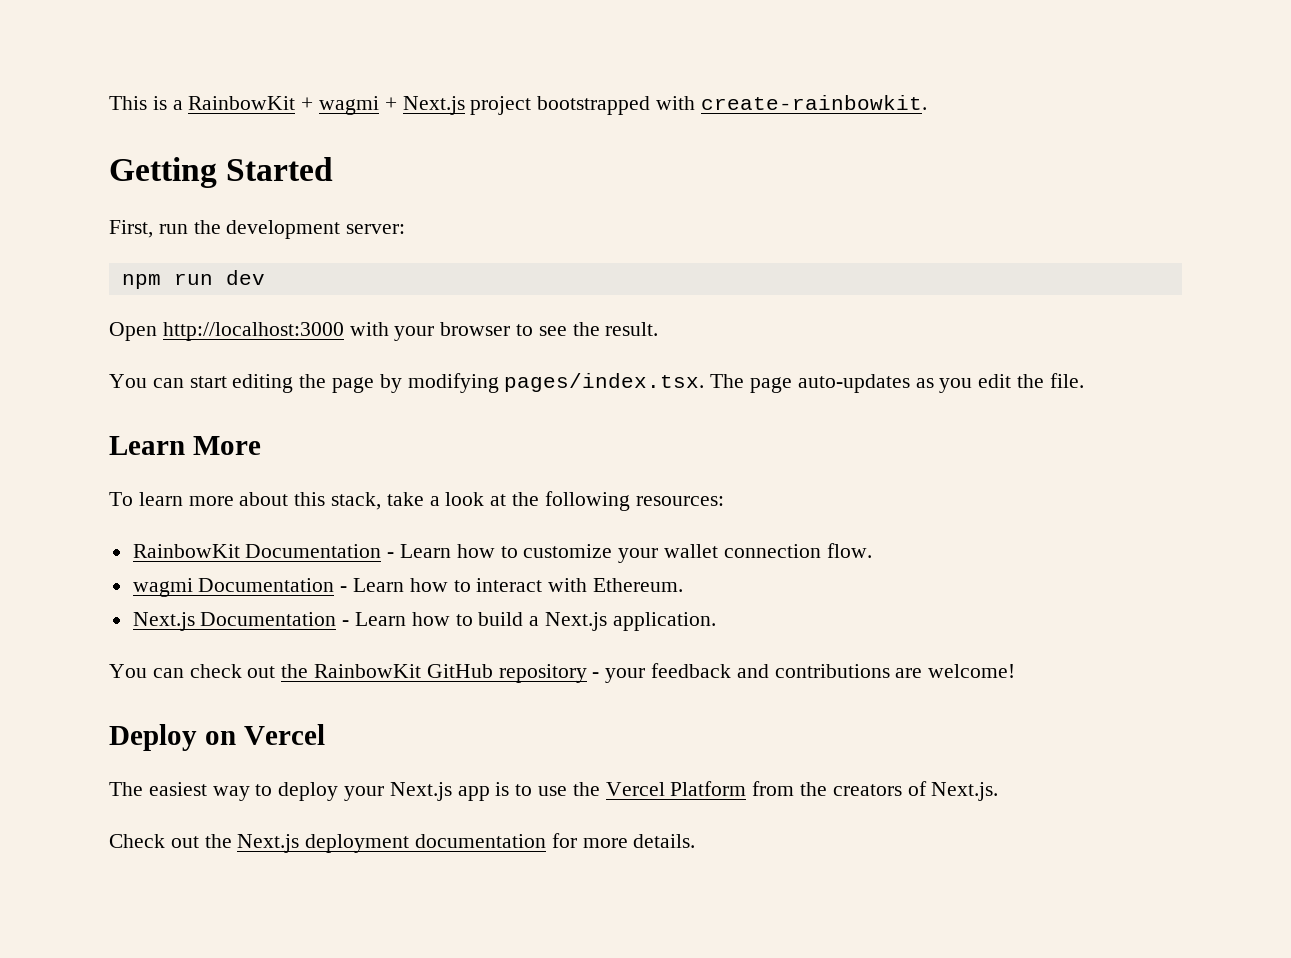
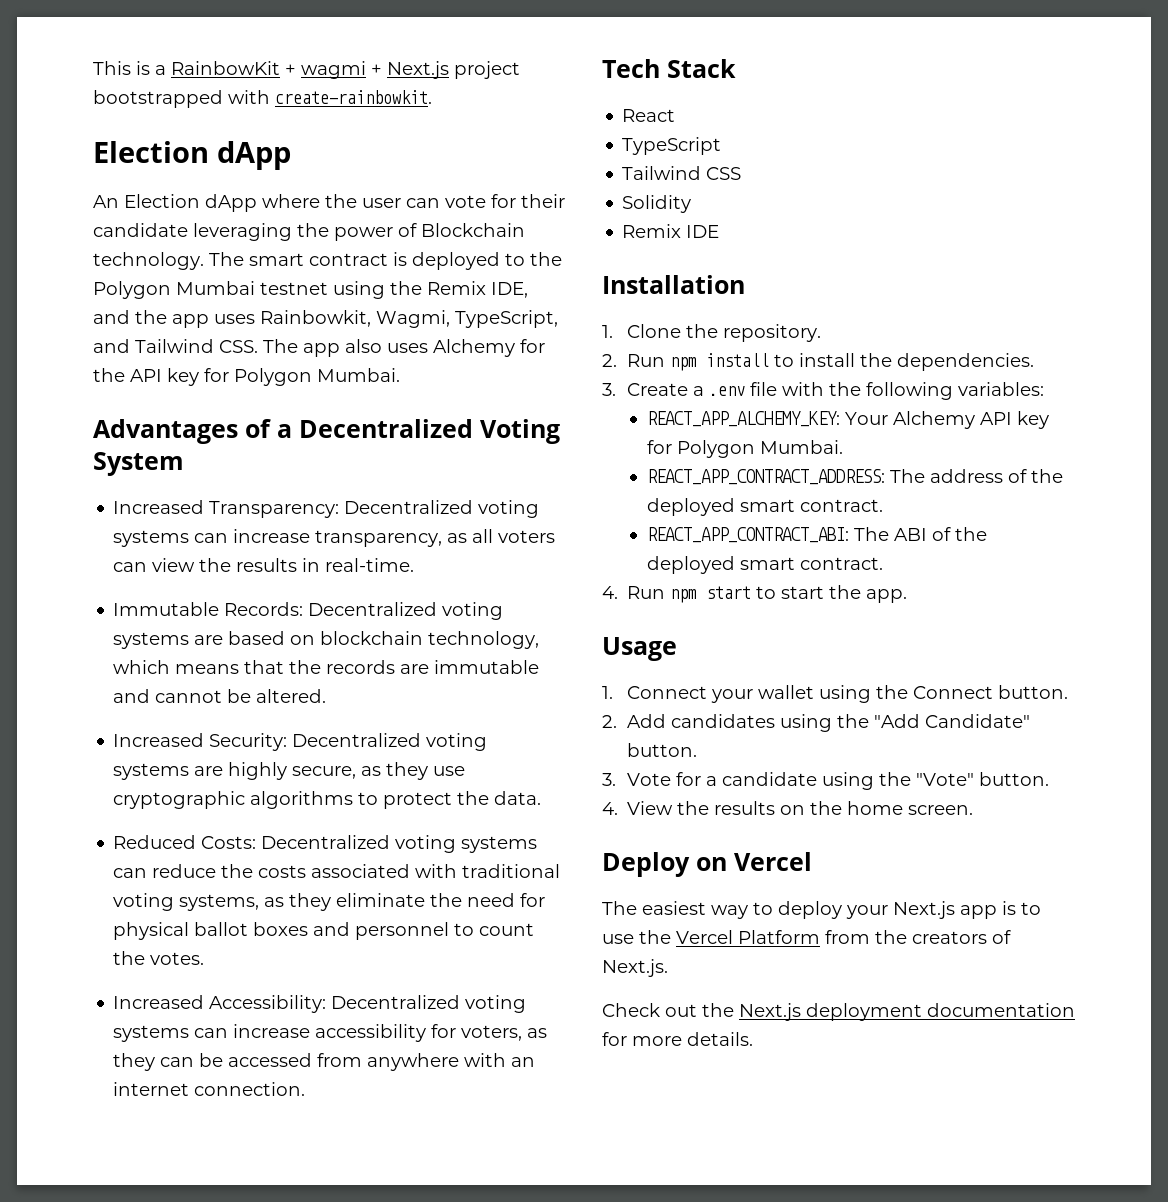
  This is a RainbowKit + wagmi + Next.js project bootstrapped with create-rainbowkit.
- Getting Started
- First, run the development server:
- npm run dev
- Open http://localhost:3000 with your browser to see the result.
- You can start editing the page by modifying pages/index.tsx. The page auto-updates as you edit the file.
- Learn More
- To learn more about this stack, take a look at the following resources:
- RainbowKit Documentation - Learn how to customize your wallet connection flow.
- wagmi Documentation - Learn how to interact with Ethereum.
- Next.js Documentation - Learn how to build a Next.js application.
- You can check out the RainbowKit GitHub repository - your feedback and contributions are welcome!
+ Election dApp
+ An Election dApp where the user can vote for their candidate leveraging the power of Blockchain technology. The smart contract is deployed to the Polygon Mumbai testnet using the Remix IDE, and the app uses Rainbowkit, Wagmi, TypeScript, and Tailwind CSS. The app also uses Alchemy for the API key for Polygon Mumbai.
+ Advantages of a Decentralized Voting System
+ Increased Transparency: Decentralized voting systems can increase transparency, as all voters can view the results in real-time.
+ Immutable Records: Decentralized voting systems are based on blockchain technology, which means that the records are immutable and cannot be altered.
+ Increased Security: Decentralized voting systems are highly secure, as they use cryptographic algorithms to protect the data.
+ Reduced Costs: Decentralized voting systems can reduce the costs associated with traditional voting systems, as they eliminate the need for physical ballot boxes and personnel to count the votes.
+ Increased Accessibility: Decentralized voting systems can increase accessibility for voters, as they can be accessed from anywhere with an internet connection.
+ Tech Stack
+ React
+ TypeScript
+ Tailwind CSS
+ Solidity
+ Remix IDE
+ Installation
+ 1. Clone the repository.
+ 2. Run npm install to install the dependencies.
+ 3. Create a .env file with the following variables:
+ REACT_APP_ALCHEMY_KEY: Your Alchemy API key for Polygon Mumbai.
+ REACT_APP_CONTRACT_ADDRESS: The address of the deployed smart contract.
+ REACT_APP_CONTRACT_ABI: The ABI of the deployed smart contract.
+ 4. Run npm start to start the app.
+ Usage
+ 1. Connect your wallet using the Connect button.
+ 2. Add candidates using the "Add Candidate" button.
+ 3. Vote for a candidate using the "Vote" button.
+ 4. View the results on the home screen.

